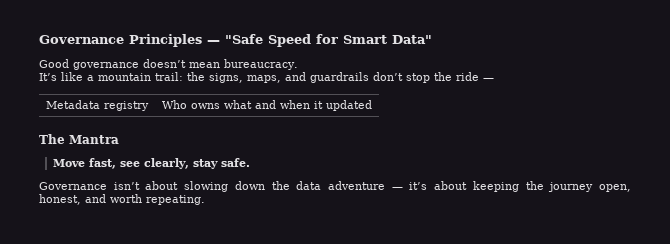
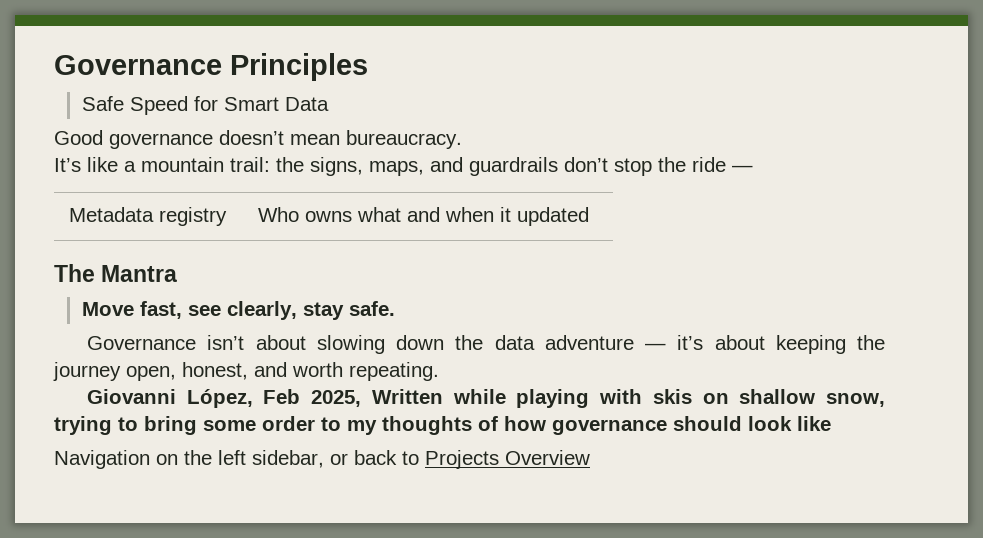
- Governance Principles — "Safe Speed for Smart Data"
+ Governance Principles
+ Safe Speed for Smart Data
+ Giovanni López, Feb 2025, Written while playing with skis on shallow snow, trying to bring some order to my thoughts of how governance should look like
+ Navigation on the left sidebar, or back to Projects Overview

